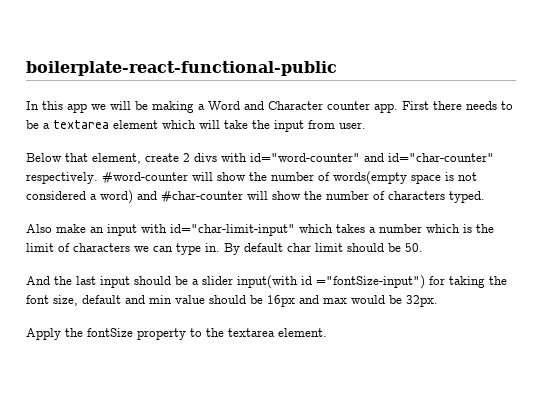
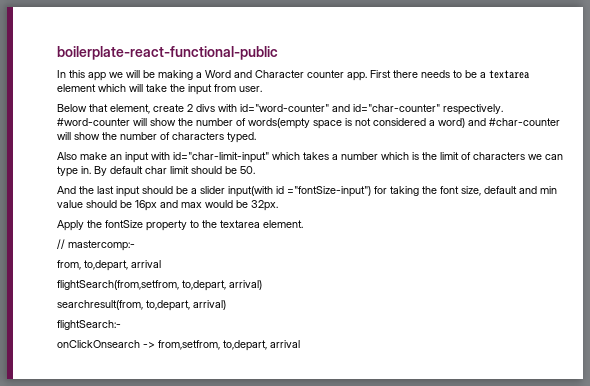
+ // mastercomp:-
+ from, to,depart, arrival
+ flightSearch(from,setfrom, to,depart, arrival)
+ searchresult(from, to,depart, arrival)
+ flightSearch:-
+ onClickOnsearch -> from,setfrom, to,depart, arrival

